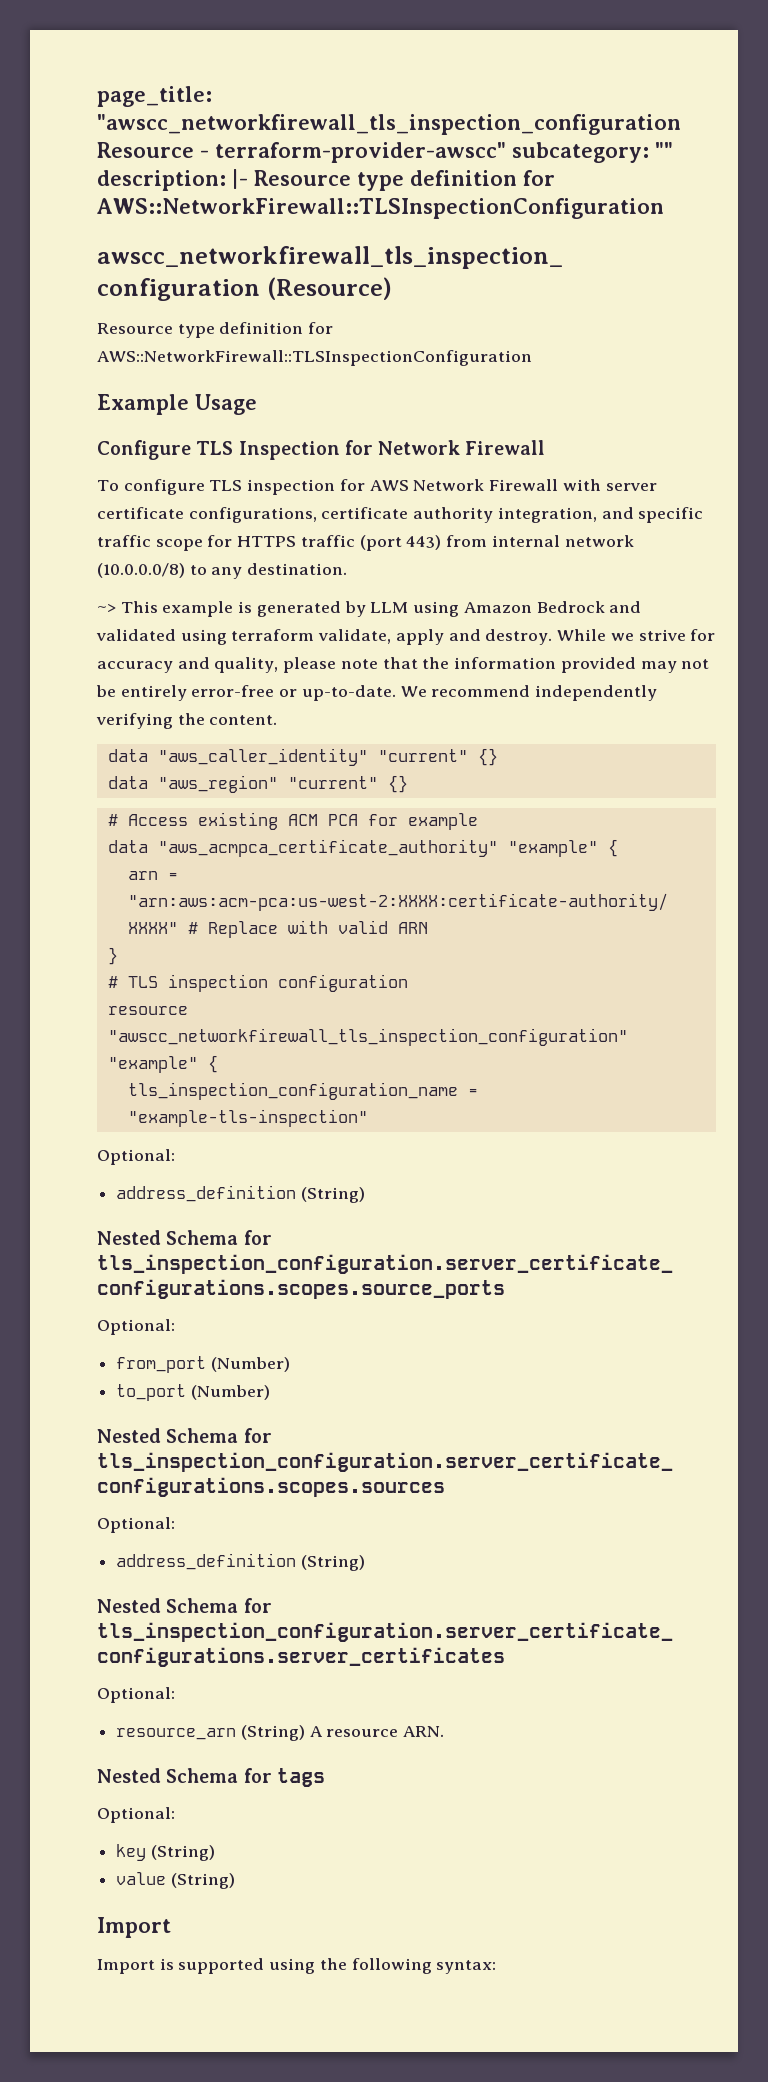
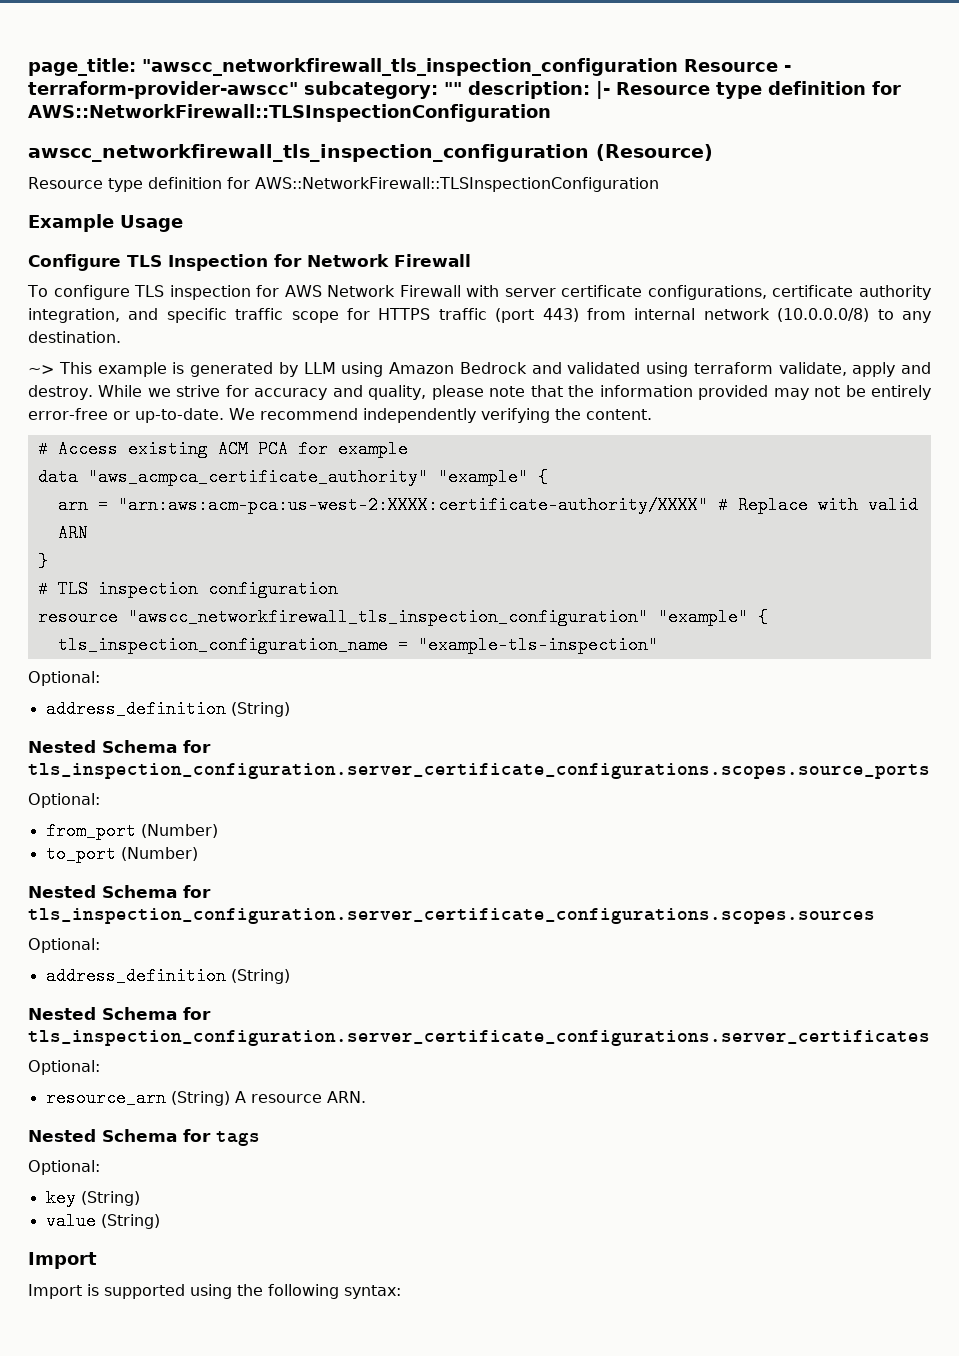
- data "aws_caller_identity" "current" {}
- data "aws_region" "current" {}

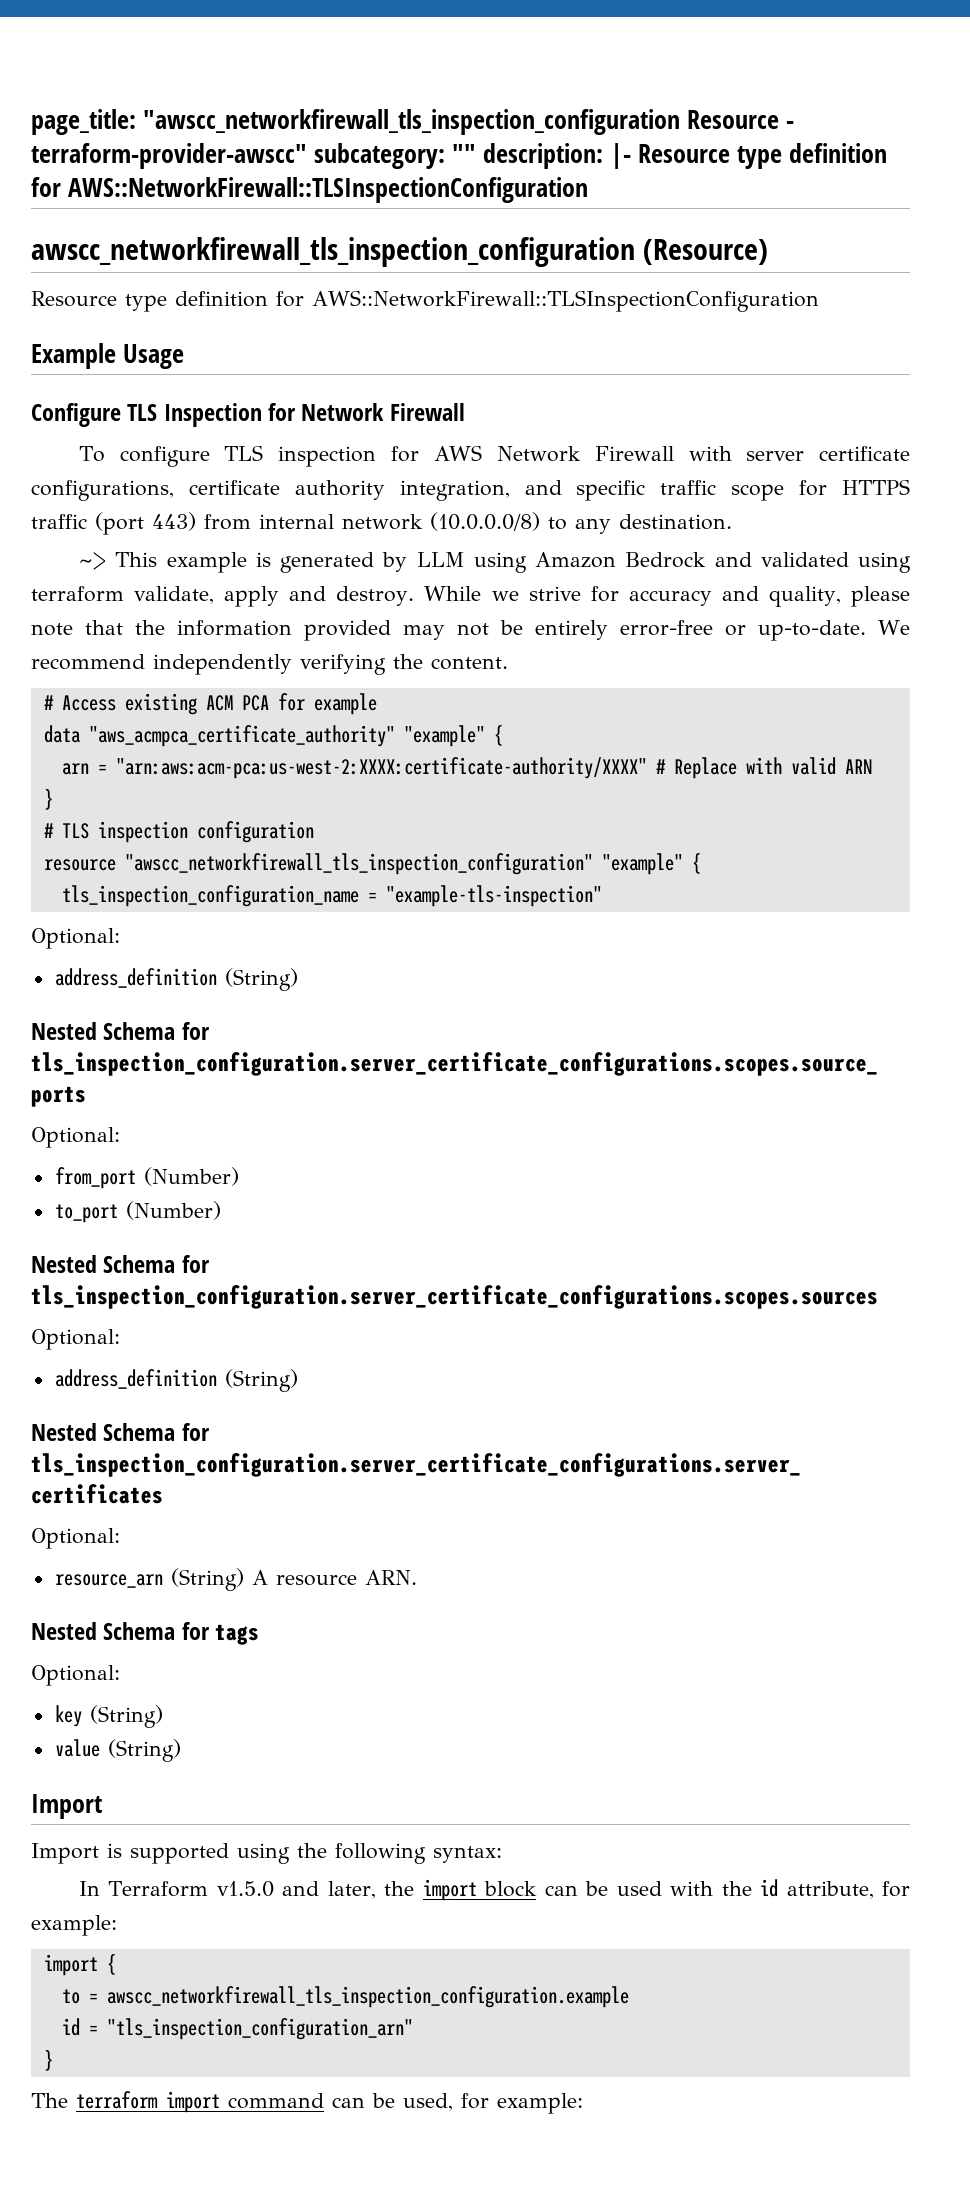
+ In Terraform v1.5.0 and later, the import block can be used with the id attribute, for example:
+ import {
+ to = awscc_networkfirewall_tls_inspection_configuration.example
+ id = "tls_inspection_configuration_arn"
+ }
+ The terraform import command can be used, for example:

